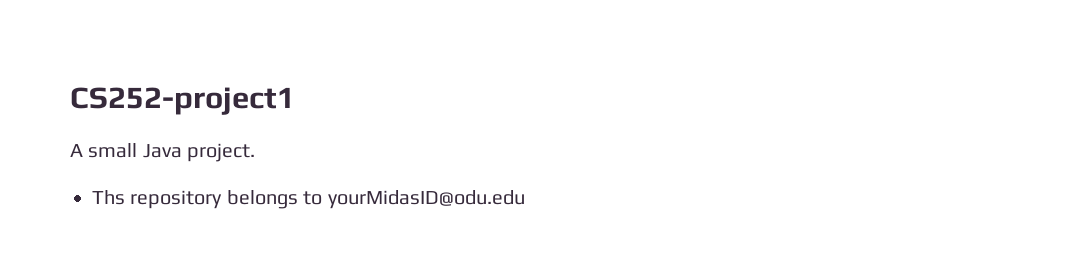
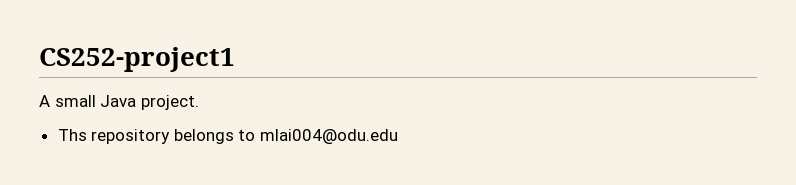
- Ths repository belongs to yourMidasID@odu.edu
+ Ths repository belongs to mlai004@odu.edu

